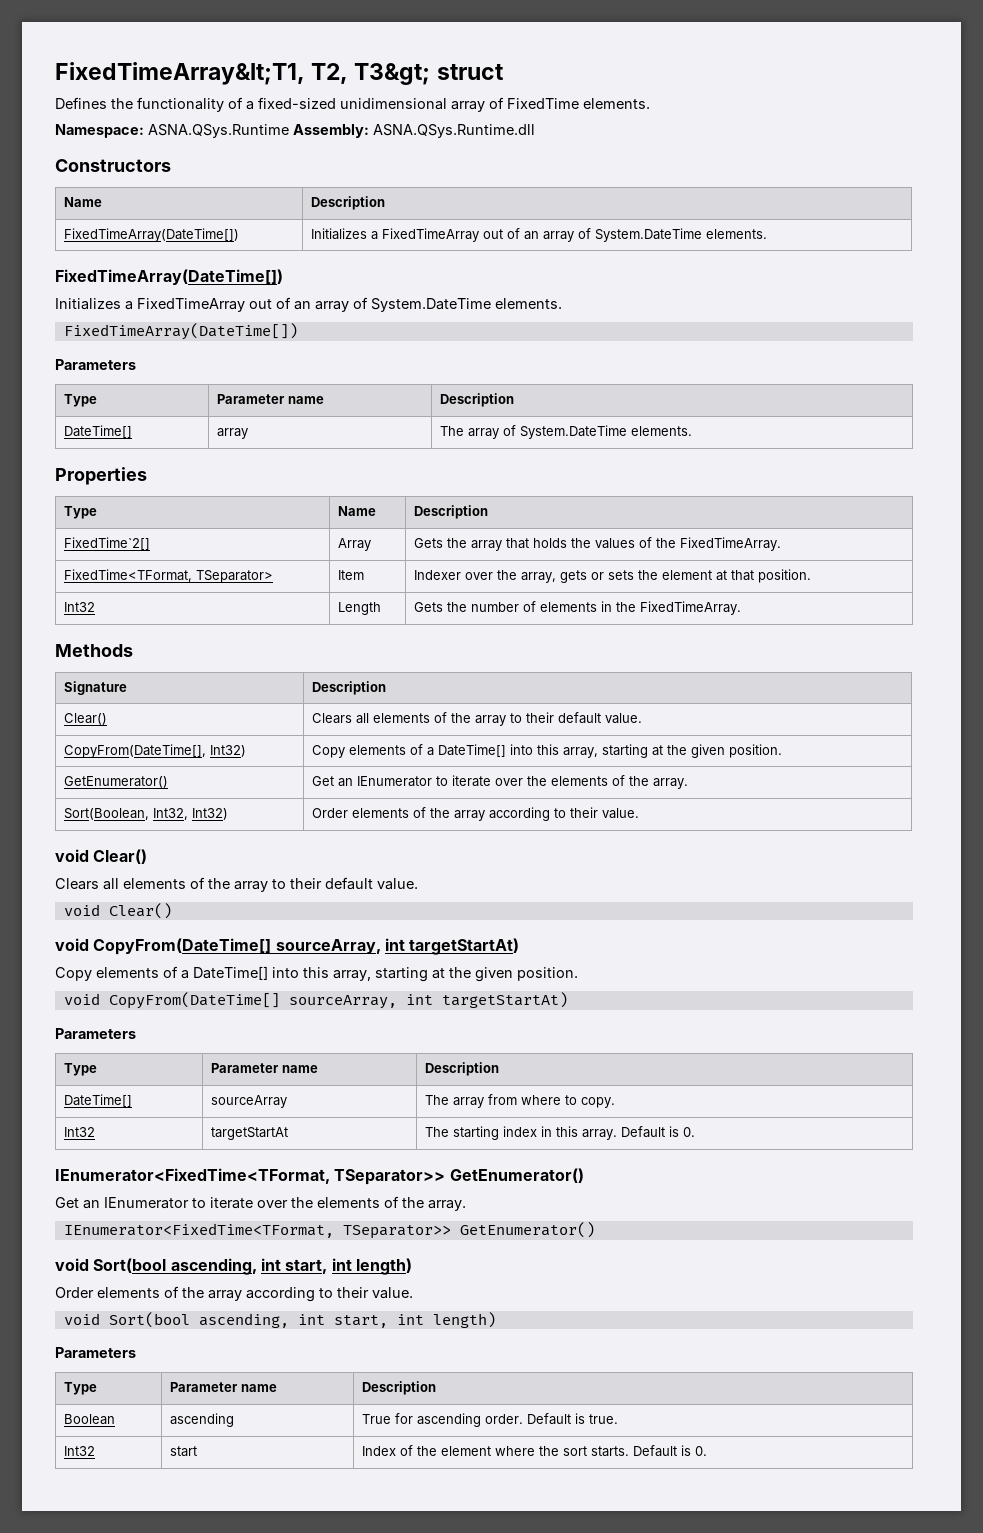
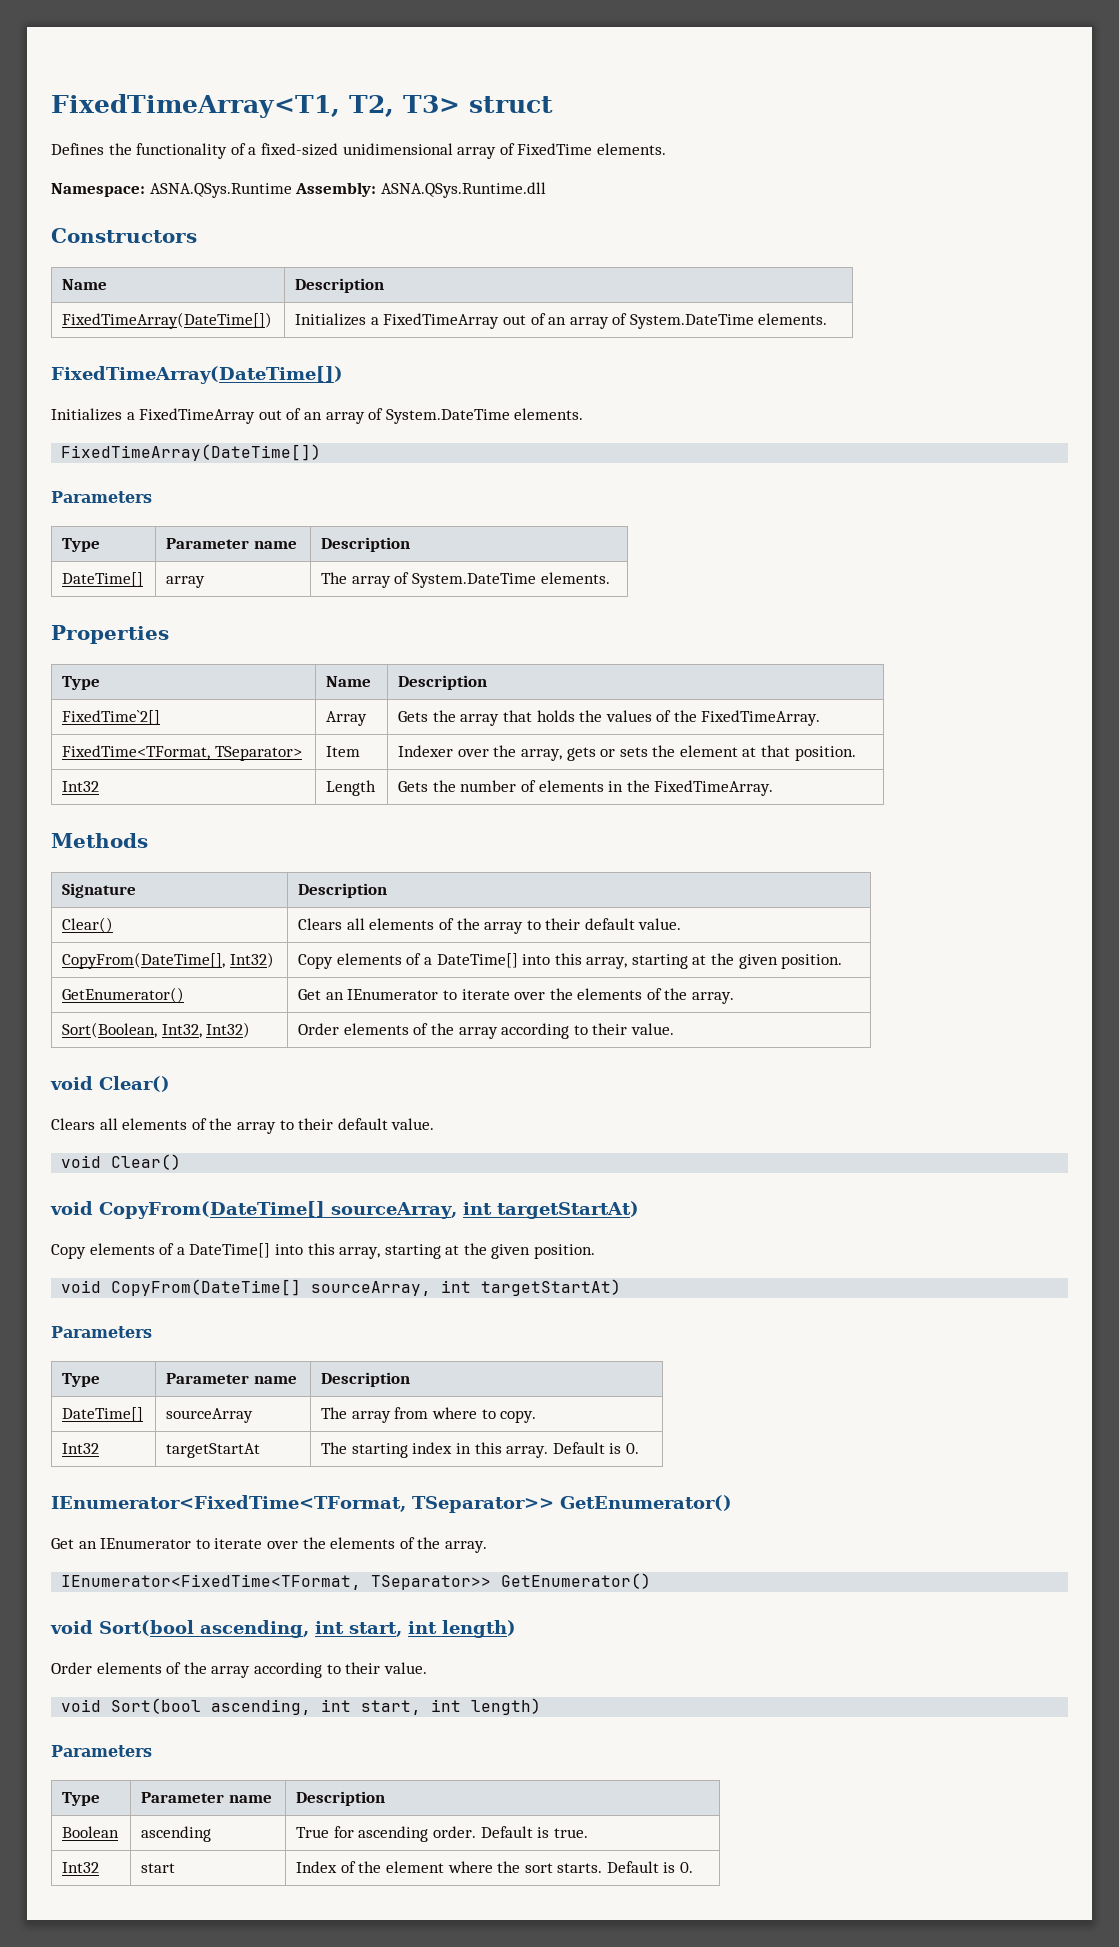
- FixedTimeArray&lt;T1, T2, T3&gt; struct
+ FixedTimeArray<T1, T2, T3> struct

